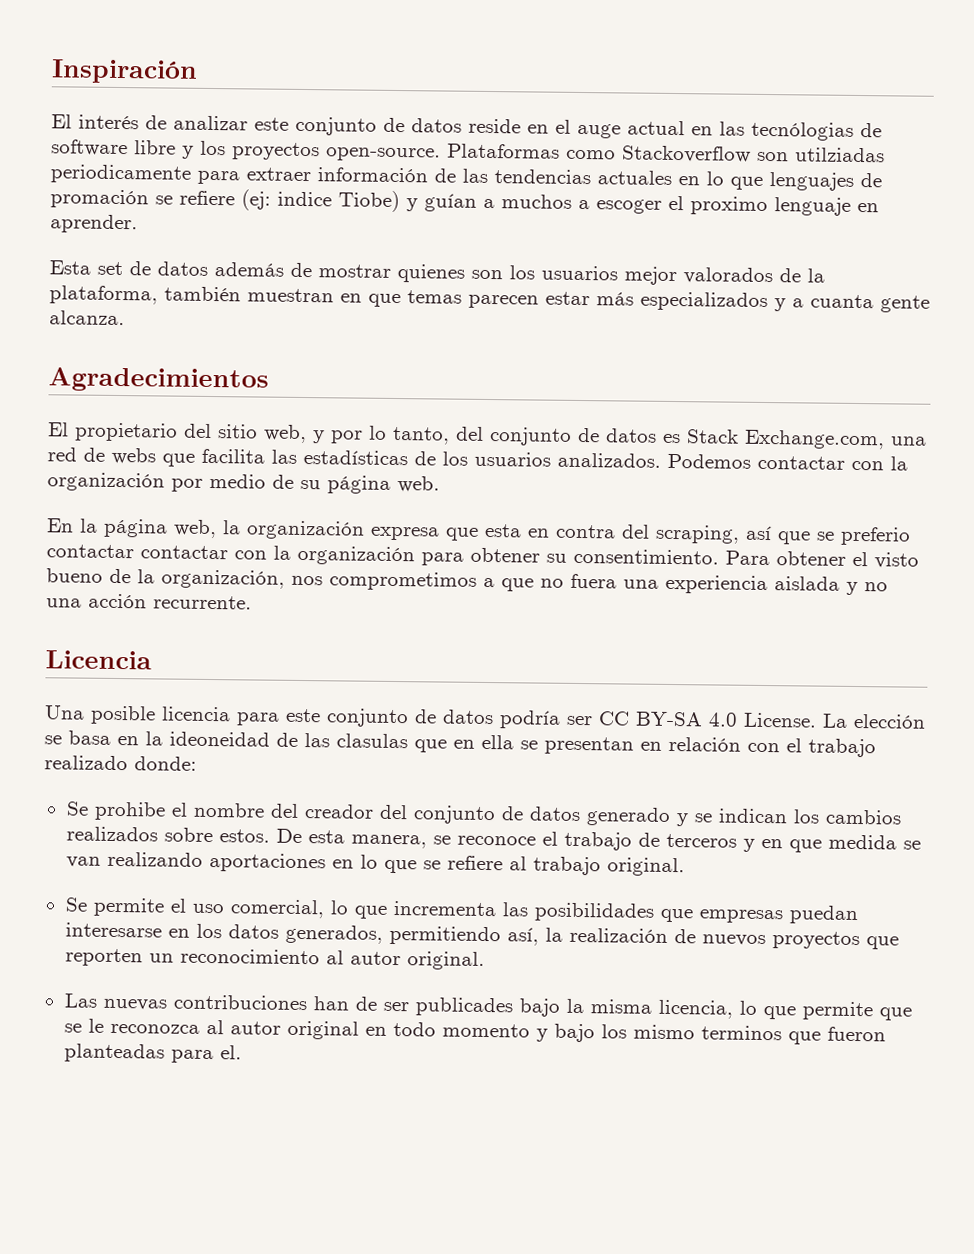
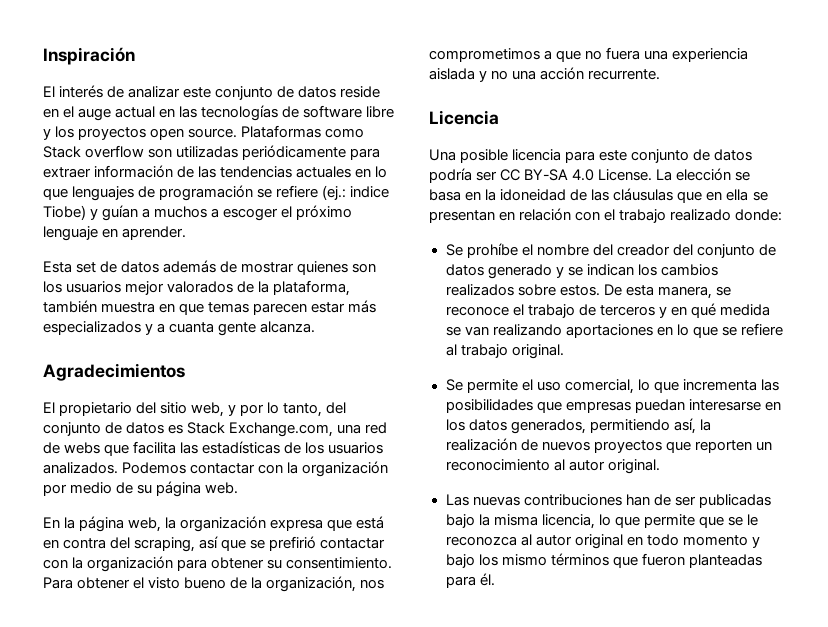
- El interés de analizar este conjunto de datos reside en el auge actual en las tecnólogias de software libre y los proyectos open-source. Plataformas como Stackoverflow son utilziadas periodicamente para extraer información de las tendencias actuales en lo que lenguajes de promación se refiere (ej: indice Tiobe) y guían a muchos a escoger el proximo lenguaje en aprender.
+ El interés de analizar este conjunto de datos reside en el auge actual en las tecnologías de software libre y los proyectos open source. Plataformas como Stack overflow son utilizadas periódicamente para extraer información de las tendencias actuales en lo que lenguajes de programación se refiere (ej.: indice Tiobe) y guían a muchos a escoger el próximo lenguaje en aprender.
- Esta set de datos además de mostrar quienes son los usuarios mejor valorados de la plataforma, también muestran en que temas parecen estar más especializados y a cuanta gente alcanza.
+ Esta set de datos además de mostrar quienes son los usuarios mejor valorados de la plataforma, también muestra en que temas parecen estar más especializados y a cuanta gente alcanza.
- En la página web, la organización expresa que esta en contra del scraping, así que se preferio contactar contactar con la organización para obtener su consentimiento.
+ En la página web, la organización expresa que está en contra del scraping, así que se prefirió contactar con la organización para obtener su consentimiento.
- La elección se basa en la ideoneidad de las clasulas que en ella se presentan en relación con el trabajo realizado donde:
+ La elección se basa en la idoneidad de las cláusulas que en ella se presentan en relación con el trabajo realizado donde:
- Se prohibe el nombre del creador del conjunto de datos generado y se indican los cambios realizados sobre estos.
+ Se prohíbe el nombre del creador del conjunto de datos generado y se indican los cambios realizados sobre estos.
- De esta manera, se reconoce el trabajo de terceros y en que medida se van realizando aportaciones en lo que se refiere al trabajo original.
+ De esta manera, se reconoce el trabajo de terceros y en qué medida se van realizando aportaciones en lo que se refiere al trabajo original.
- Las nuevas contribuciones han de ser publicades bajo la misma licencia, lo que permite que se le reconozca al autor original en todo momento y bajo los mismo terminos que fueron planteadas para el.
+ Las nuevas contribuciones han de ser publicadas bajo la misma licencia, lo que permite que se le reconozca al autor original en todo momento y bajo los mismo términos que fueron planteadas para él.

